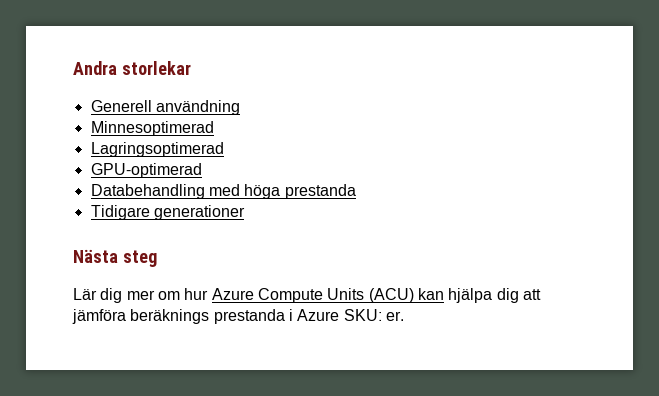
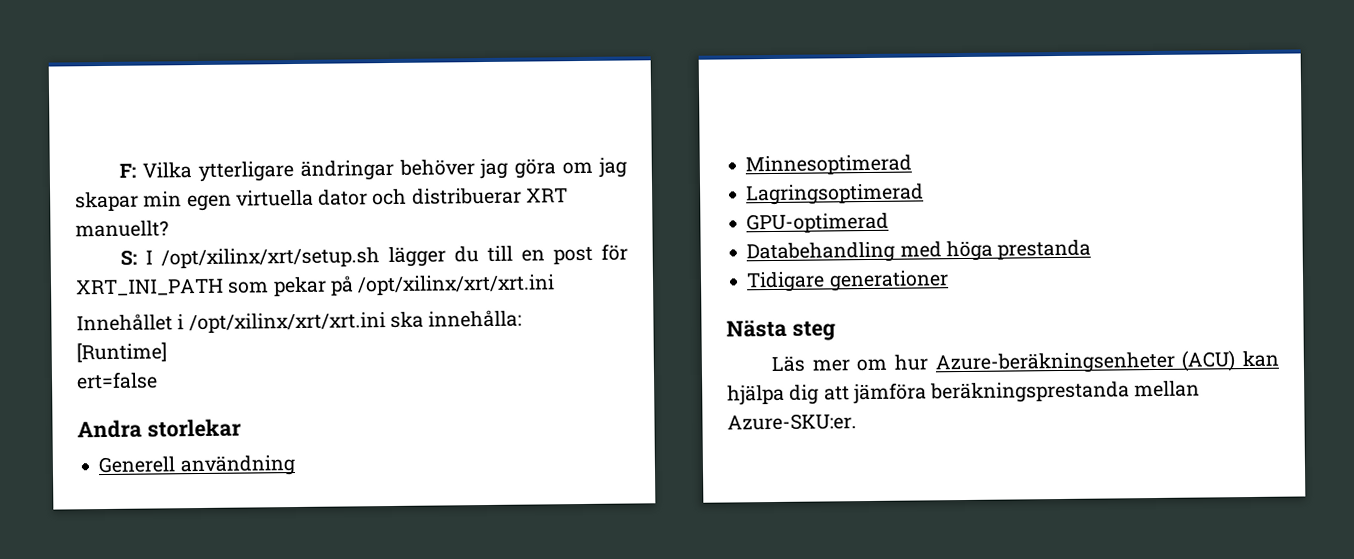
+ F: Vilka ytterligare ändringar behöver jag göra om jag skapar min egen virtuella dator och distribuerar XRT manuellt?
+ S: I /opt/xilinx/xrt/setup.sh lägger du till en post för XRT_INI_PATH som pekar på /opt/xilinx/xrt/xrt.ini
+ Innehållet i /opt/xilinx/xrt/xrt.ini ska innehålla:
+ [Runtime]
+ ert=false
- Lär dig mer om hur Azure Compute Units (ACU) kan hjälpa dig att jämföra beräknings prestanda i Azure SKU: er.
+ Läs mer om hur Azure-beräkningsenheter (ACU) kan hjälpa dig att jämföra beräkningsprestanda mellan Azure-SKU:er.

